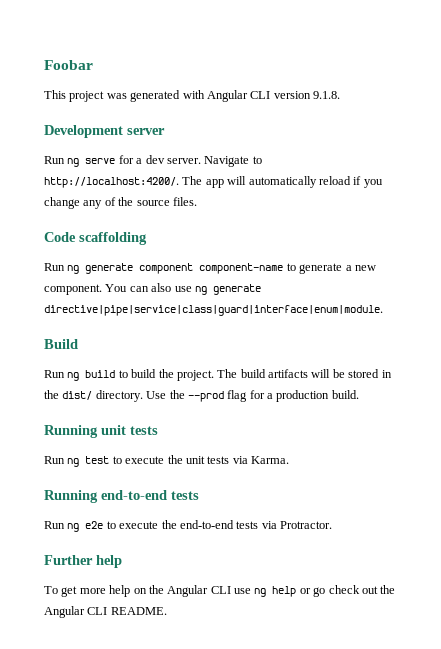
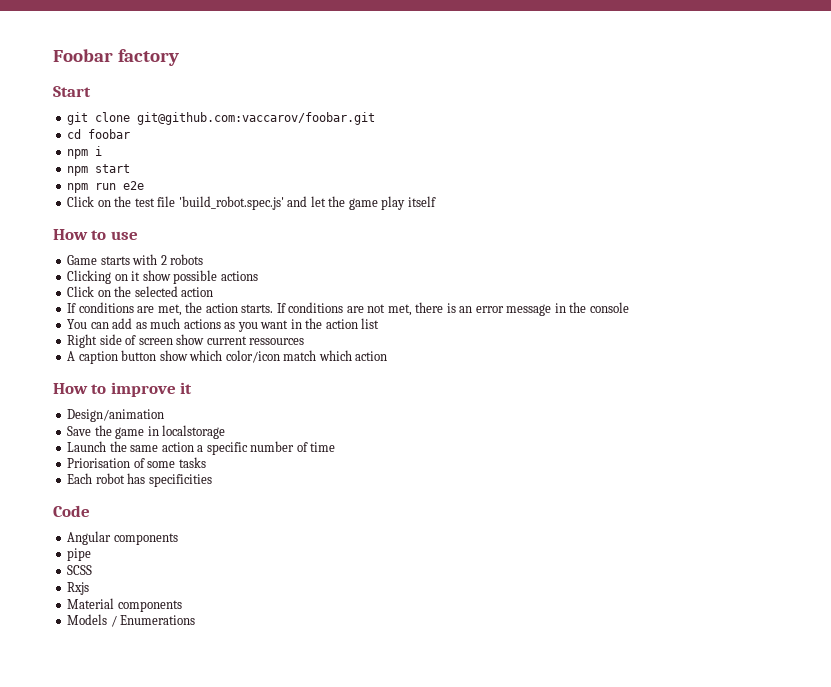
- Foobar
- This project was generated with Angular CLI version 9.1.8.
- Development server
- Run ng serve for a dev server. Navigate to http://localhost:4200/. The app will automatically reload if you change any of the source files.
- Code scaffolding
- Run ng generate component component-name to generate a new component. You can also use ng generate directive|pipe|service|class|guard|interface|enum|module.
- Build
- Run ng build to build the project. The build artifacts will be stored in the dist/ directory. Use the --prod flag for a production build.
- Running unit tests
- Run ng test to execute the unit tests via Karma.
- Running end-to-end tests
- Run ng e2e to execute the end-to-end tests via Protractor.
- Further help
- To get more help on the Angular CLI use ng help or go check out the Angular CLI README.
+ Foobar factory
+ Start
+ git clone git@github.com:vaccarov/foobar.git
+ cd foobar
+ npm i
+ npm start
+ npm run e2e
+ Click on the test file 'build_robot.spec.js' and let the game play itself
+ How to use
+ Game starts with 2 robots
+ Clicking on it show possible actions
+ Click on the selected action
+ If conditions are met, the action starts. If conditions are not met, there is an error message in the console
+ You can add as much actions as you want in the action list
+ Right side of screen show current ressources
+ A caption button show which color/icon match which action
+ How to improve it
+ Design/animation
+ Save the game in localstorage
+ Launch the same action a specific number of time
+ Priorisation of some tasks
+ Each robot has specificities
+ Code
+ Angular components
+ pipe
+ SCSS
+ Rxjs
+ Material components
+ Models / Enumerations

